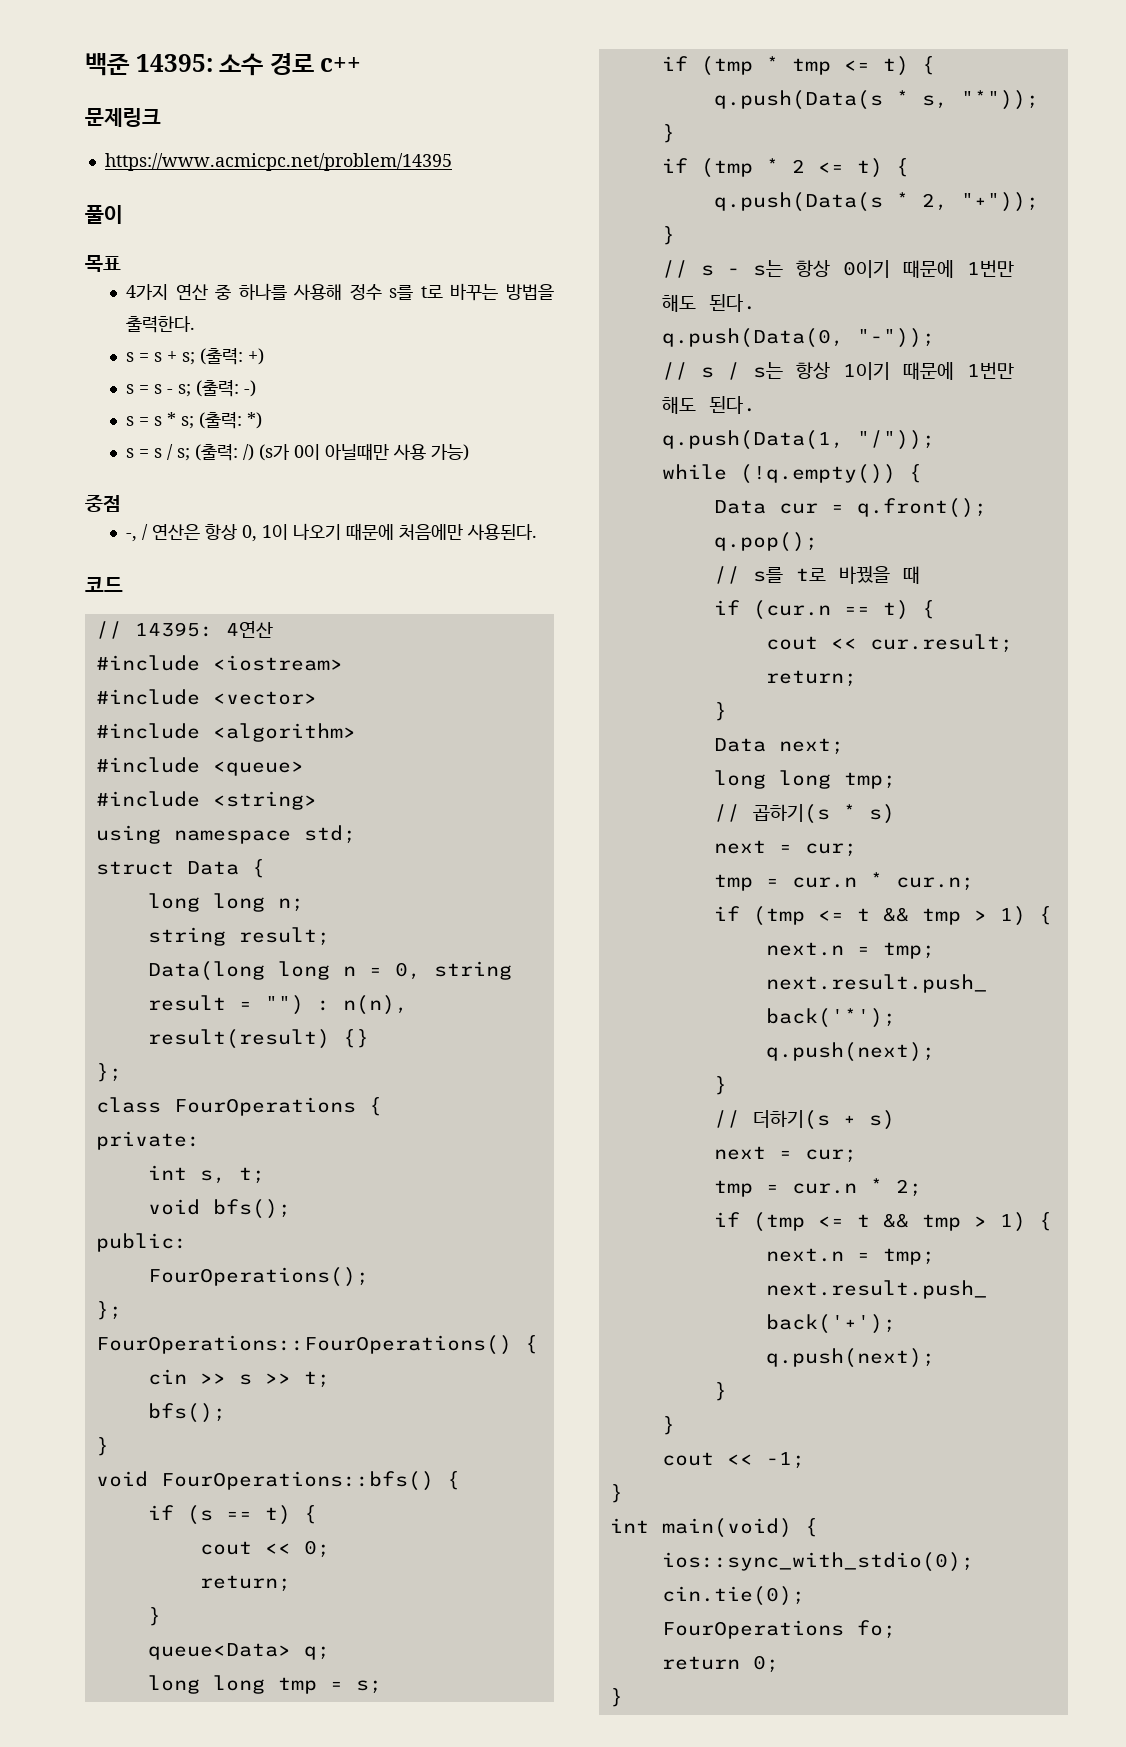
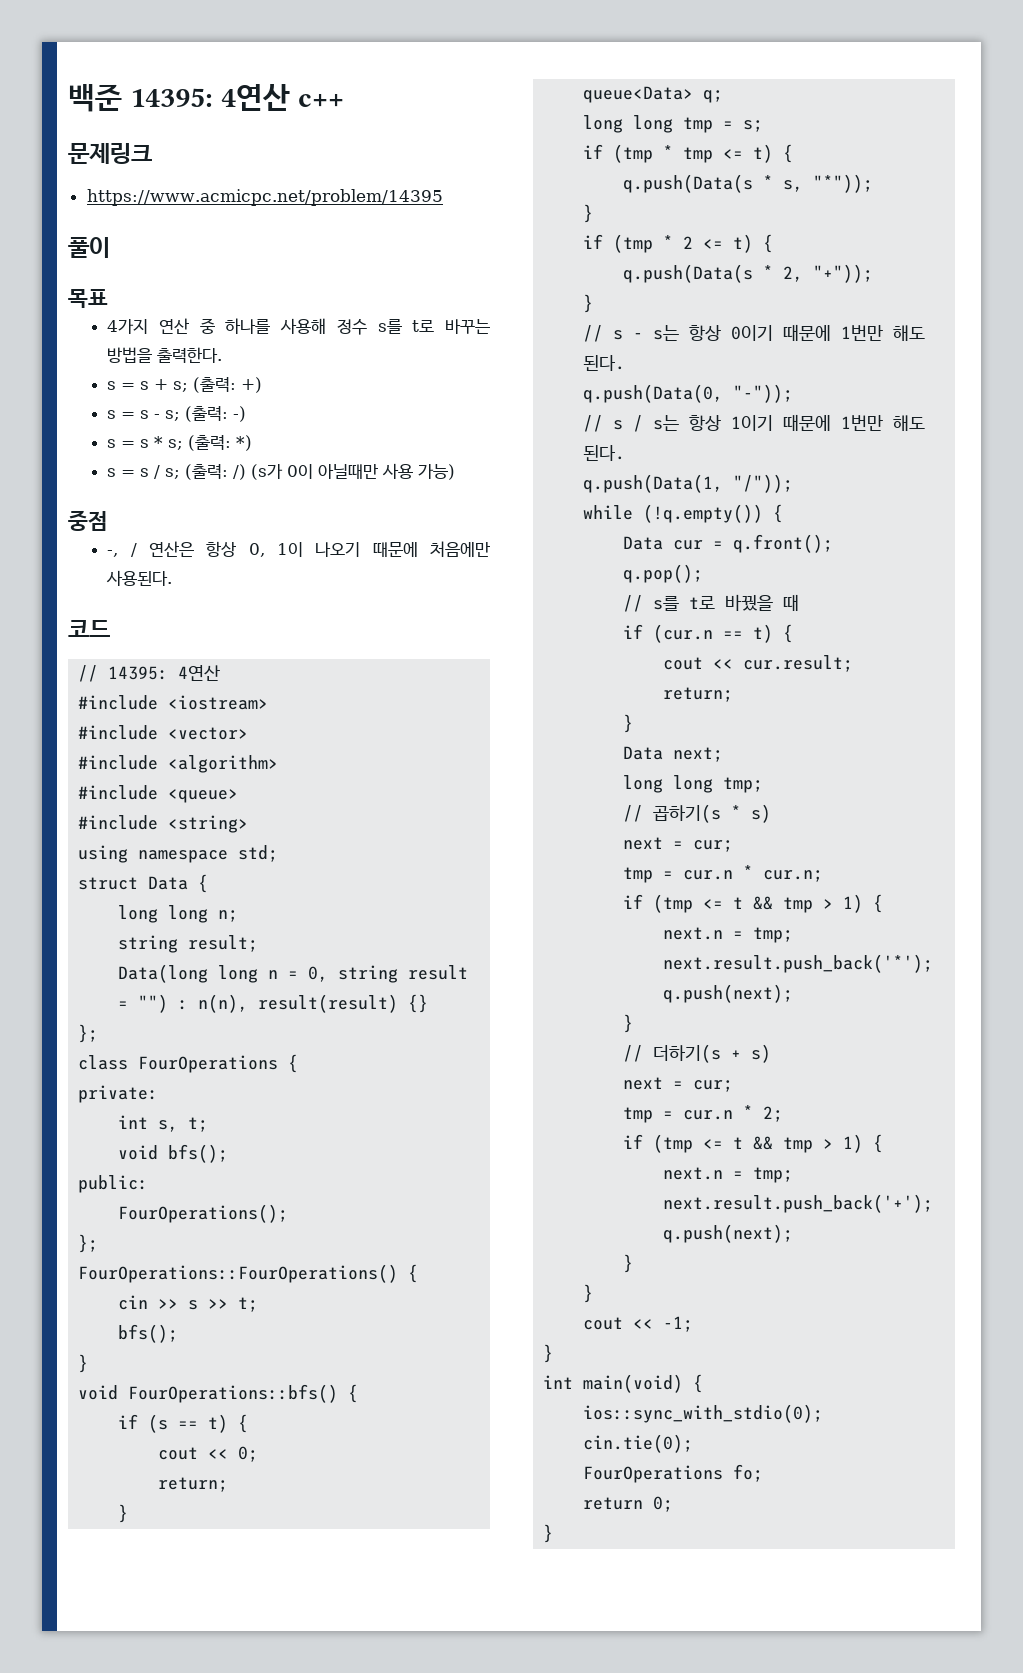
- 백준 14395: 소수 경로 c++
+ 백준 14395: 4연산 c++

